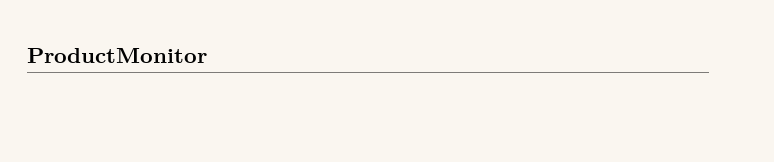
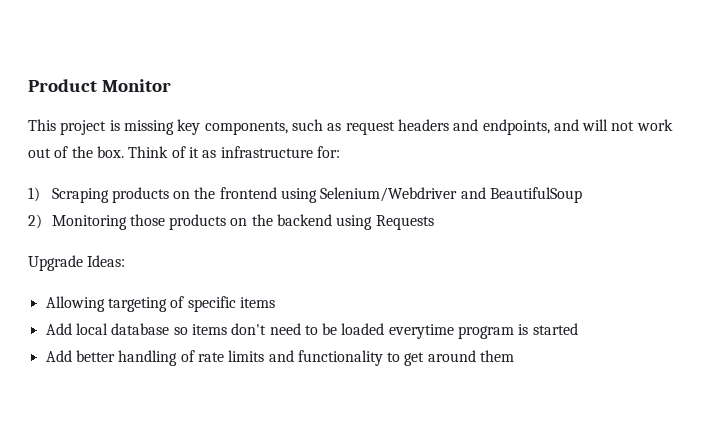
- ProductMonitor
+ Product Monitor
+ This project is missing key components, such as request headers and endpoints, and will not work out of the box. Think of it as infrastructure for:
+ 1) Scraping products on the frontend using Selenium/Webdriver and BeautifulSoup
+ 2) Monitoring those products on the backend using Requests
+ Upgrade Ideas:
+ Allowing targeting of specific items
+ Add local database so items don't need to be loaded everytime program is started
+ Add better handling of rate limits and functionality to get around them

